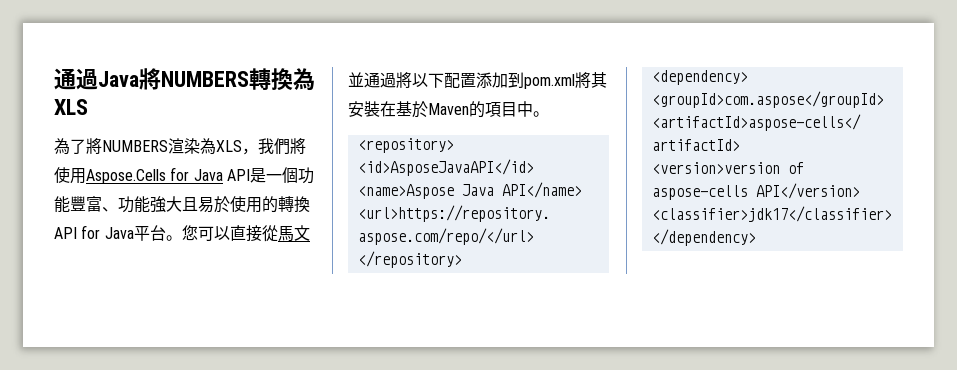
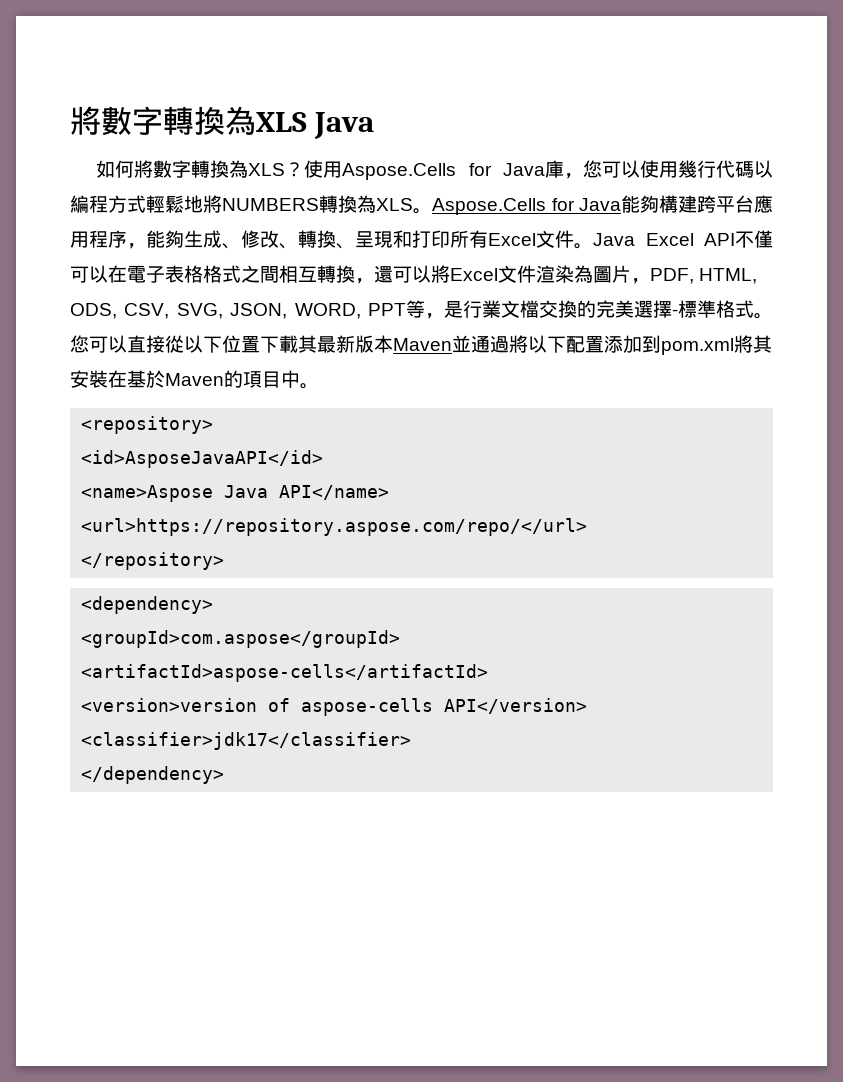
- 通過Java將NUMBERS轉換為XLS
- 為了將NUMBERS渲染為XLS，我們將使用Aspose.Cells for Java API是一個功能豐富、功能強大且易於使用的轉換API for Java平台。您可以直接從馬文並通過將以下配置添加到pom.xml將其安裝在基於Maven的項目中。
+ 將數字轉換為XLS Java
+ 如何將數字轉換為XLS？使用Aspose.Cells for Java庫，您可以使用幾行代碼以編程方式輕鬆地將NUMBERS轉換為XLS。Aspose.Cells for Java能夠構建跨平台應用程序，能夠生成、修改、轉換、呈現和打印所有Excel文件。Java Excel API不僅可以在電子表格格式之間相互轉換，還可以將Excel文件渲染為圖片，PDF, HTML, ODS, CSV, SVG, JSON, WORD, PPT等，是行業文檔交換的完美選擇-標準格式。您可以直接從以下位置下載其最新版本Maven並通過將以下配置添加到pom.xml將其安裝在基於Maven的項目中。

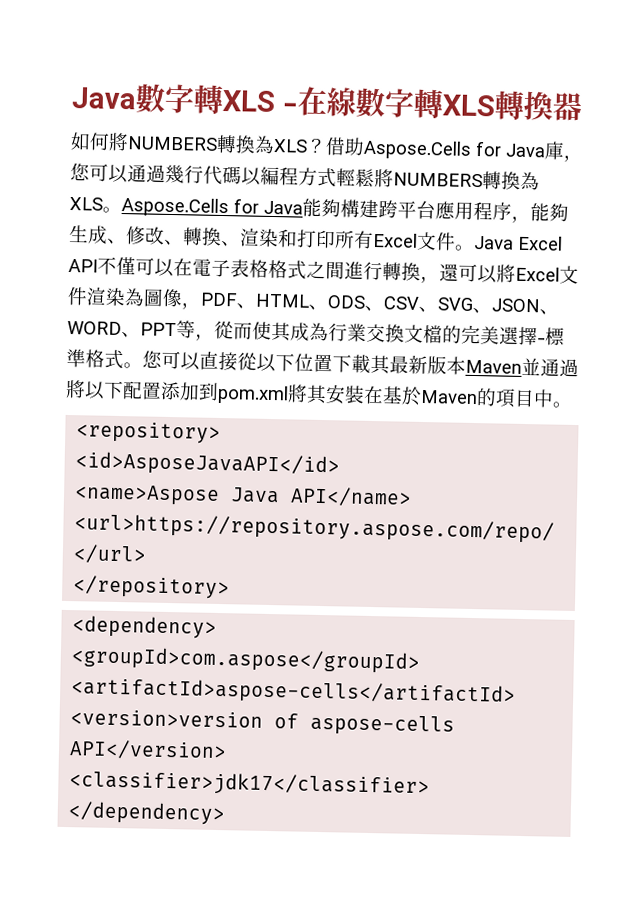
- 將數字轉換為XLS Java
+ Java數字轉XLS -在線數字轉XLS轉換器
- 如何將數字轉換為XLS？
+ 如何將NUMBERS轉換為XLS？
- 使用Aspose.Cells for Java庫，您可以使用幾行代碼以編程方式輕鬆地將NUMBERS轉換為XLS。
+ 借助Aspose.Cells for Java庫，您可以通過幾行代碼以編程方式輕鬆將NUMBERS轉換為XLS。
- Aspose.Cells for Java能夠構建跨平台應用程序，能夠生成、修改、轉換、呈現和打印所有Excel文件。
+ Aspose.Cells for Java能夠構建跨平台應用程序，能夠生成、修改、轉換、渲染和打印所有Excel文件。
- Java Excel API不僅可以在電子表格格式之間相互轉換，還可以將Excel文件渲染為圖片，PDF, HTML, ODS, CSV, SVG, JSON, WORD, PPT等，是行業文檔交換的完美選擇-標準格式。
+ Java Excel API不僅可以在電子表格格式之間進行轉換，還可以將Excel文件渲染為圖像，PDF、HTML、ODS、CSV、SVG、JSON、WORD、PPT等，從而使其成為行業交換文檔的完美選擇-標準格式。

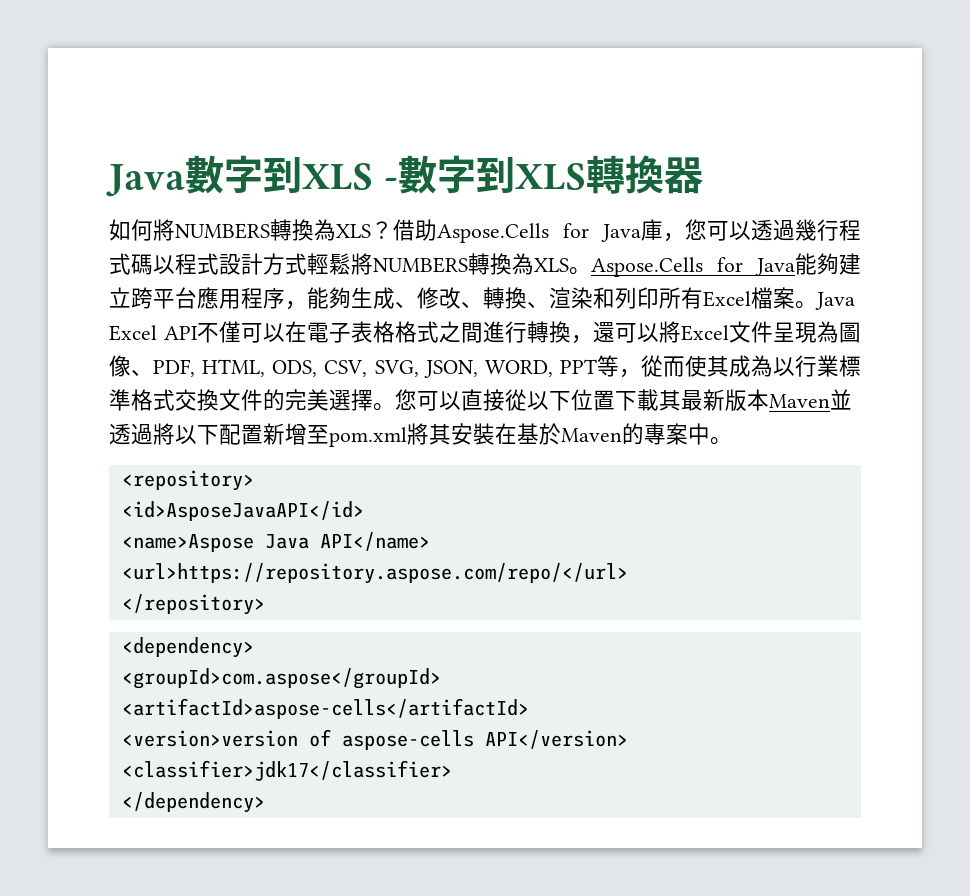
- Java數字轉XLS -在線數字轉XLS轉換器
+ Java數字到XLS -數字到XLS轉換器
- 借助Aspose.Cells for Java庫，您可以通過幾行代碼以編程方式輕鬆將NUMBERS轉換為XLS。
+ 借助Aspose.Cells for Java庫，您可以透過幾行程式碼以程式設計方式輕鬆將NUMBERS轉換為XLS。
- Aspose.Cells for Java能夠構建跨平台應用程序，能夠生成、修改、轉換、渲染和打印所有Excel文件。
+ Aspose.Cells for Java能夠建立跨平台應用程序，能夠生成、修改、轉換、渲染和列印所有Excel檔案。
- Java Excel API不僅可以在電子表格格式之間進行轉換，還可以將Excel文件渲染為圖像，PDF、HTML、ODS、CSV、SVG、JSON、WORD、PPT等，從而使其成為行業交換文檔的完美選擇-標準格式。
+ Java Excel API不僅可以在電子表格格式之間進行轉換，還可以將Excel文件呈現為圖像、PDF, HTML, ODS, CSV, SVG, JSON, WORD, PPT等，從而使其成為以行業標準格式交換文件的完美選擇。
- 您可以直接從以下位置下載其最新版本Maven並通過將以下配置添加到pom.xml將其安裝在基於Maven的項目中。
+ 您可以直接從以下位置下載其最新版本Maven並透過將以下配置新增至pom.xml將其安裝在基於Maven的專案中。

